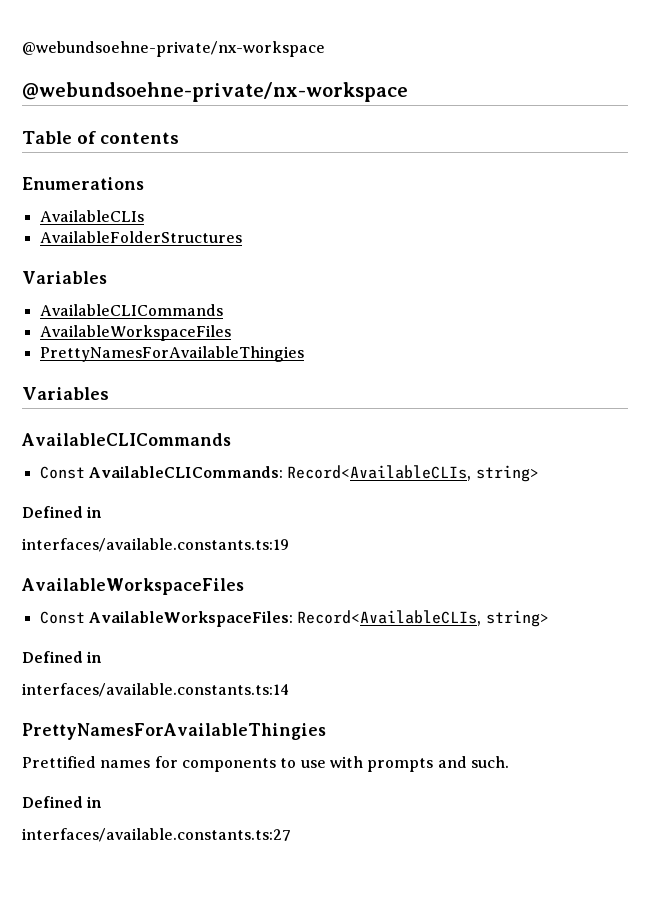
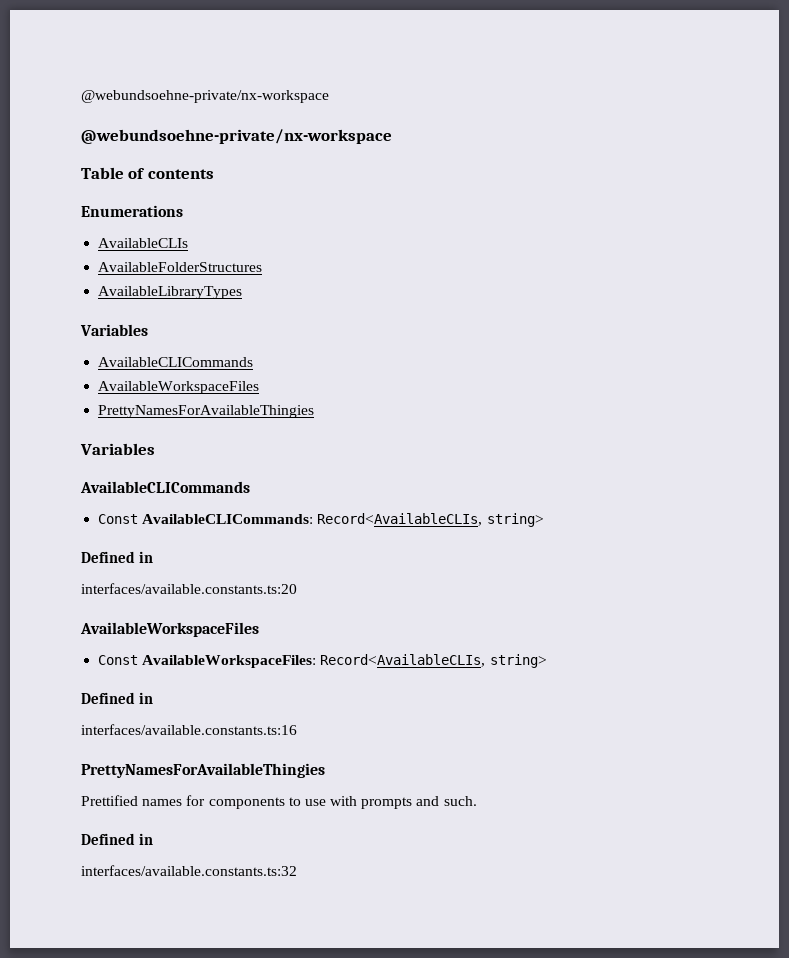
+ AvailableLibraryTypes
- interfaces/available.constants.ts:19
+ interfaces/available.constants.ts:20
- interfaces/available.constants.ts:14
+ interfaces/available.constants.ts:16
- interfaces/available.constants.ts:27
+ interfaces/available.constants.ts:32

